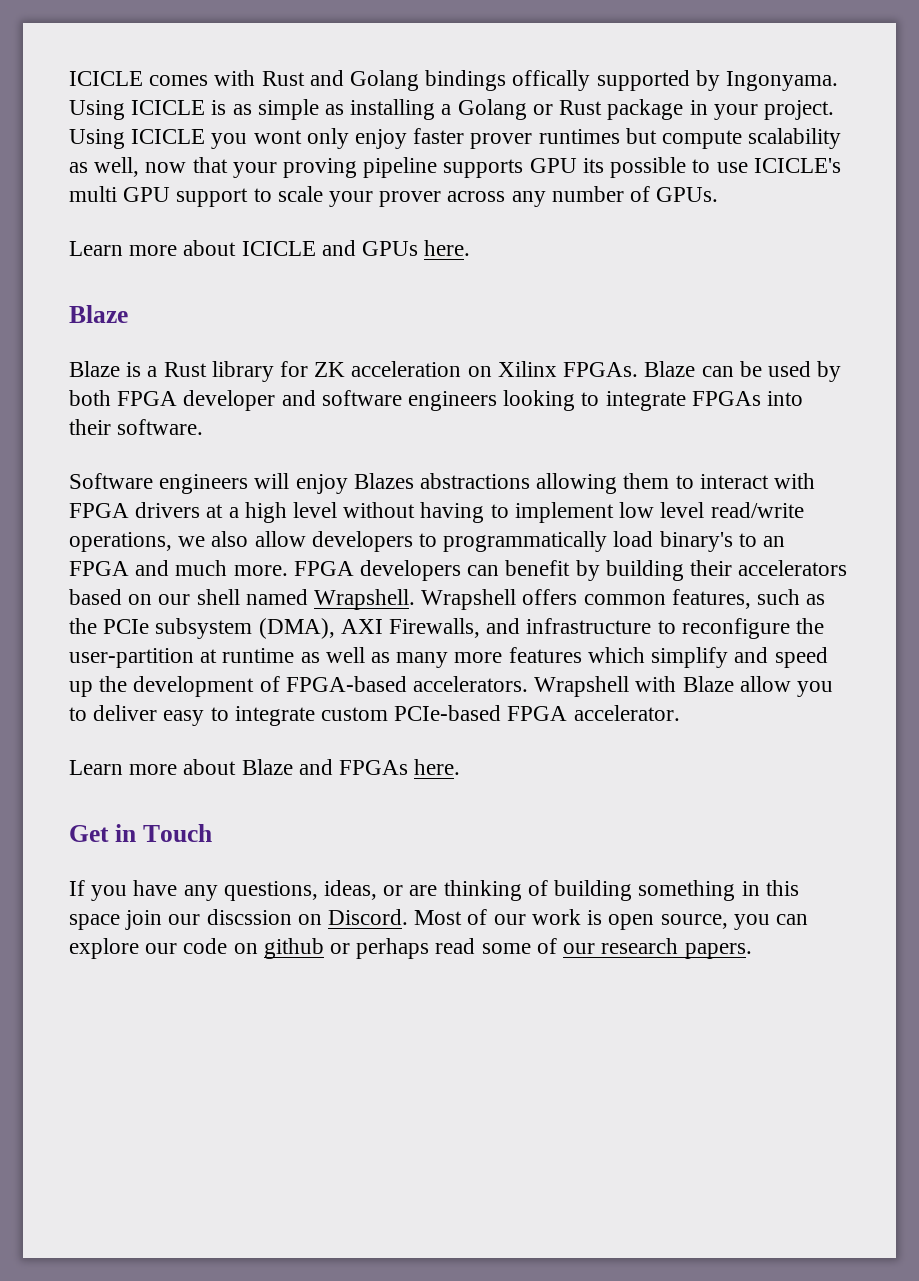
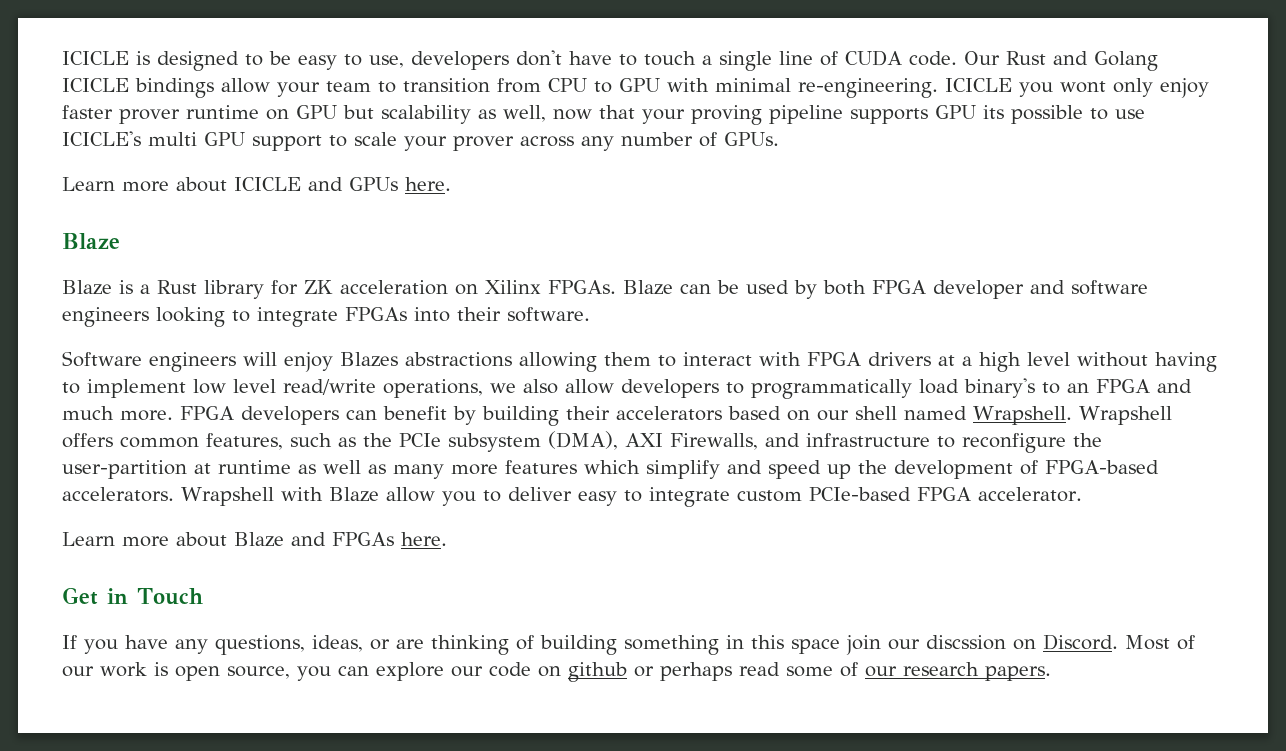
- ICICLE comes with Rust and Golang bindings offically supported by Ingonyama. Using ICICLE is as simple as installing a Golang or Rust package in your project. Using ICICLE you wont only enjoy faster prover runtimes but compute scalability as well, now that your proving pipeline supports GPU its possible to use ICICLE's multi GPU support to scale your prover across any number of GPUs.
+ ICICLE is designed to be easy to use, developers don't have to touch a single line of CUDA code. Our Rust and Golang ICICLE bindings allow your team to transition from CPU to GPU with minimal re-engineering. ICICLE you wont only enjoy faster prover runtime on GPU but scalability as well, now that your proving pipeline supports GPU its possible to use ICICLE's multi GPU support to scale your prover across any number of GPUs.

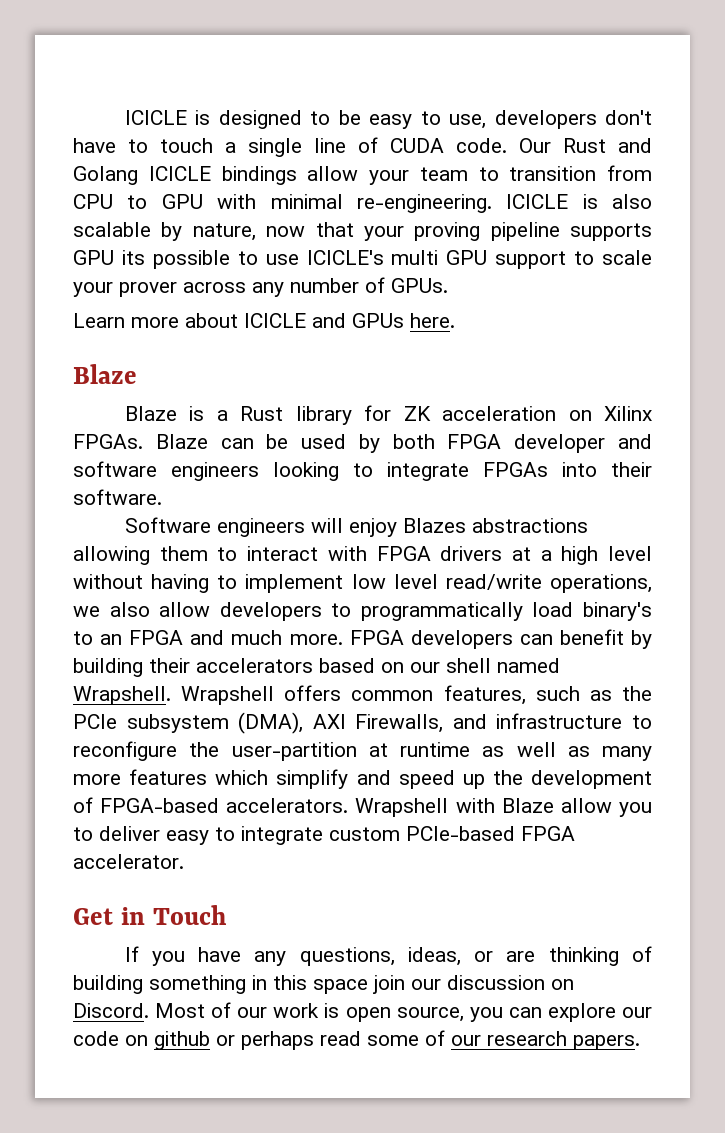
- ICICLE you wont only enjoy faster prover runtime on GPU but scalability as well, now that your proving pipeline supports GPU its possible to use ICICLE's multi GPU support to scale your prover across any number of GPUs.
+ ICICLE is also scalable by nature, now that your proving pipeline supports GPU its possible to use ICICLE's multi GPU support to scale your prover across any number of GPUs.
- Learn more about Blaze and FPGAs here.
- If you have any questions, ideas, or are thinking of building something in this space join our discssion on Discord.
+ If you have any questions, ideas, or are thinking of building something in this space join our discussion on Discord.

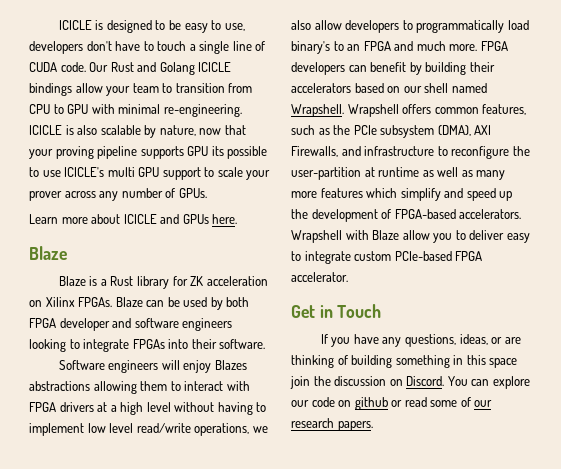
- If you have any questions, ideas, or are thinking of building something in this space join our discussion on Discord.
+ If you have any questions, ideas, or are thinking of building something in this space join the discussion on Discord.
- Most of our work is open source, you can explore our code on github or perhaps read some of our research papers.
+ You can explore our code on github or read some of our research papers.

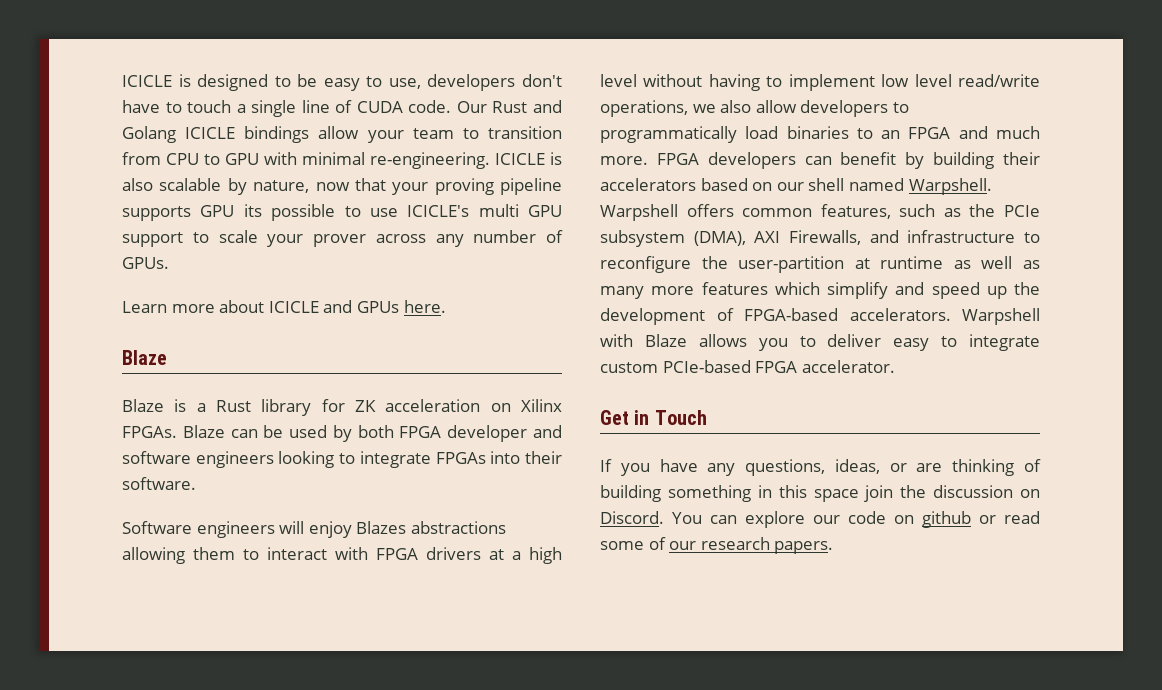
- Software engineers will enjoy Blazes abstractions allowing them to interact with FPGA drivers at a high level without having to implement low level read/write operations, we also allow developers to programmatically load binary's to an FPGA and much more.
+ Software engineers will enjoy Blazes abstractions allowing them to interact with FPGA drivers at a high level without having to implement low level read/write operations, we also allow developers to programmatically load binaries to an FPGA and much more.
- FPGA developers can benefit by building their accelerators based on our shell named Wrapshell. Wrapshell offers common features, such as the PCIe subsystem (DMA), AXI Firewalls, and infrastructure to reconfigure the user-partition at runtime as well as many more features which simplify and speed up the development of FPGA-based accelerators.
+ FPGA developers can benefit by building their accelerators based on our shell named Warpshell. Warpshell offers common features, such as the PCIe subsystem (DMA), AXI Firewalls, and infrastructure to reconfigure the user-partition at runtime as well as many more features which simplify and speed up the development of FPGA-based accelerators.
- Wrapshell with Blaze allow you to deliver easy to integrate custom PCIe-based FPGA accelerator.
+ Warpshell with Blaze allows you to deliver easy to integrate custom PCIe-based FPGA accelerator.

